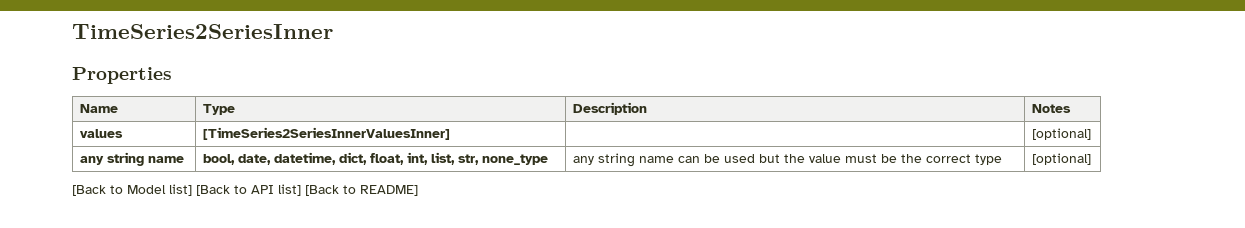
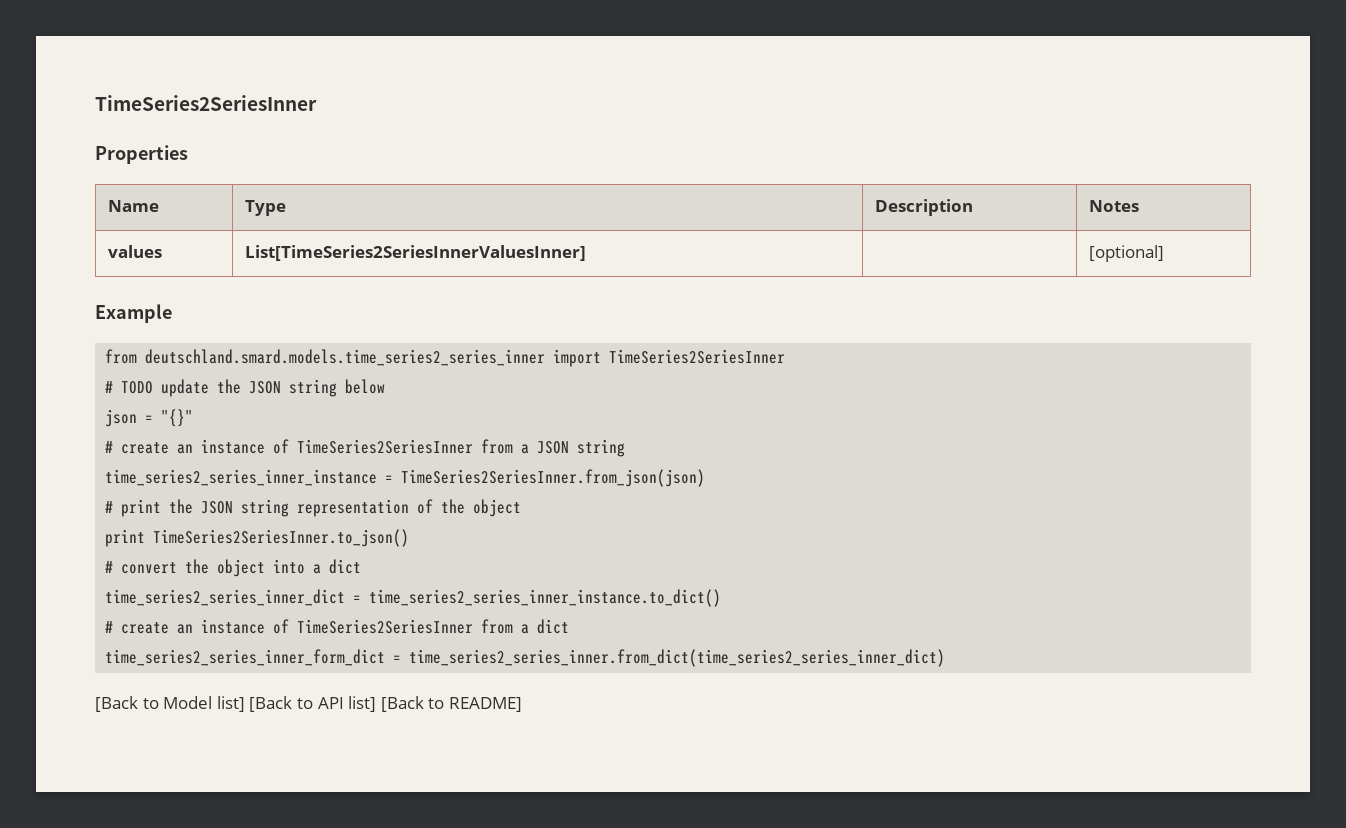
- values | [TimeSeries2SeriesInnerValuesInner] | | [optional]
- any string name | bool, date, datetime, dict, float, int, list, str, none_type | any string name can be used but the value must be the correct type | [optional]
+ values | List[TimeSeries2SeriesInnerValuesInner] | | [optional]
+ Example
+ from deutschland.smard.models.time_series2_series_inner import TimeSeries2SeriesInner
+ # TODO update the JSON string below
+ json = "{}"
+ # create an instance of TimeSeries2SeriesInner from a JSON string
+ time_series2_series_inner_instance = TimeSeries2SeriesInner.from_json(json)
+ # print the JSON string representation of the object
+ print TimeSeries2SeriesInner.to_json()
+ # convert the object into a dict
+ time_series2_series_inner_dict = time_series2_series_inner_instance.to_dict()
+ # create an instance of TimeSeries2SeriesInner from a dict
+ time_series2_series_inner_form_dict = time_series2_series_inner.from_dict(time_series2_series_inner_dict)

